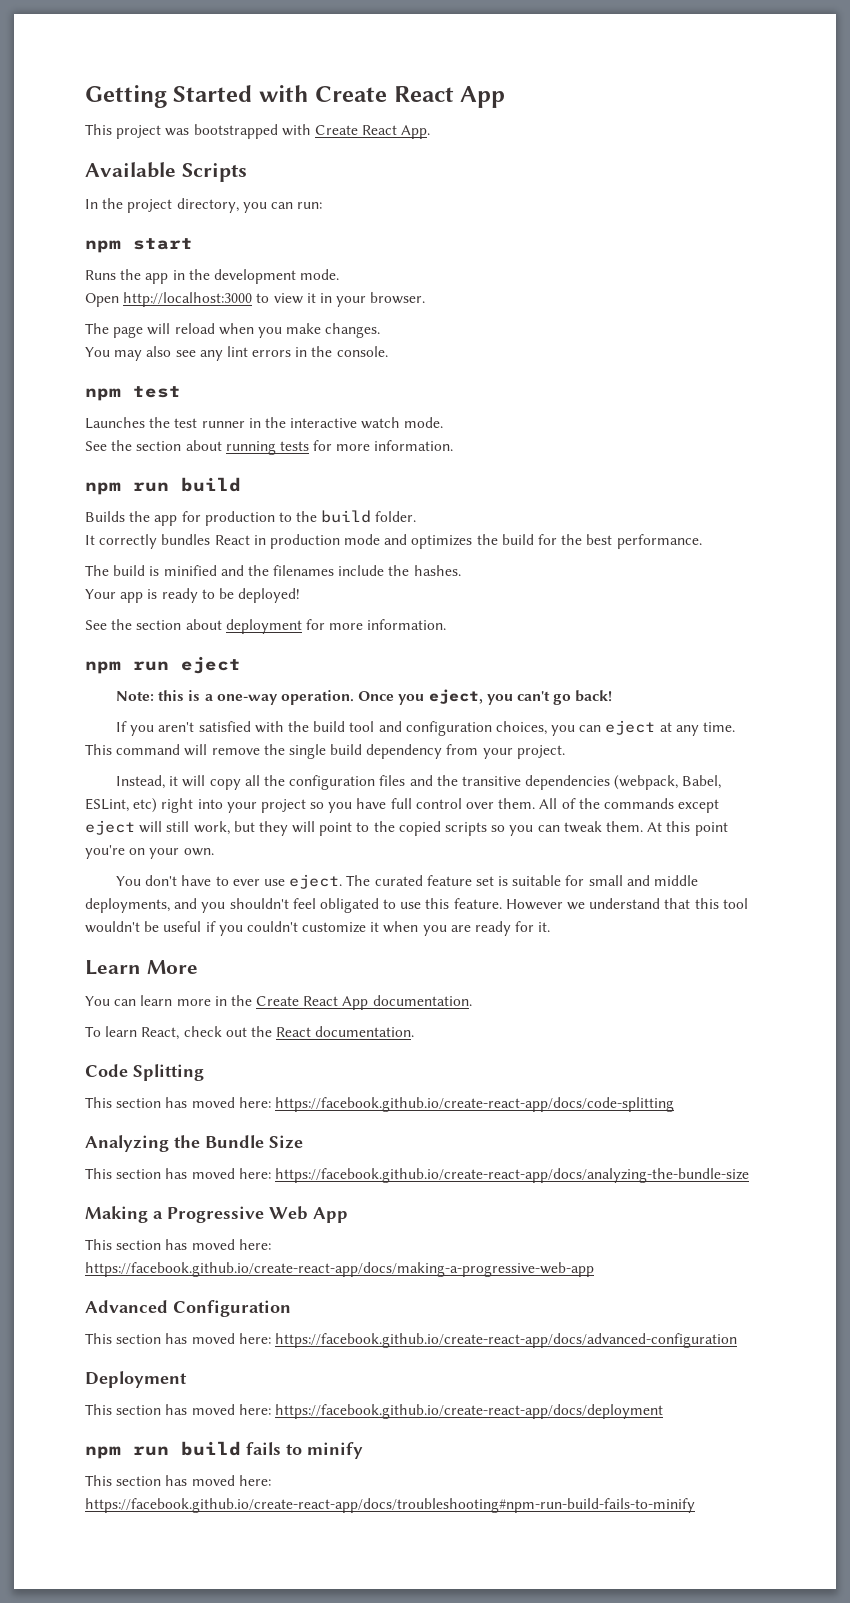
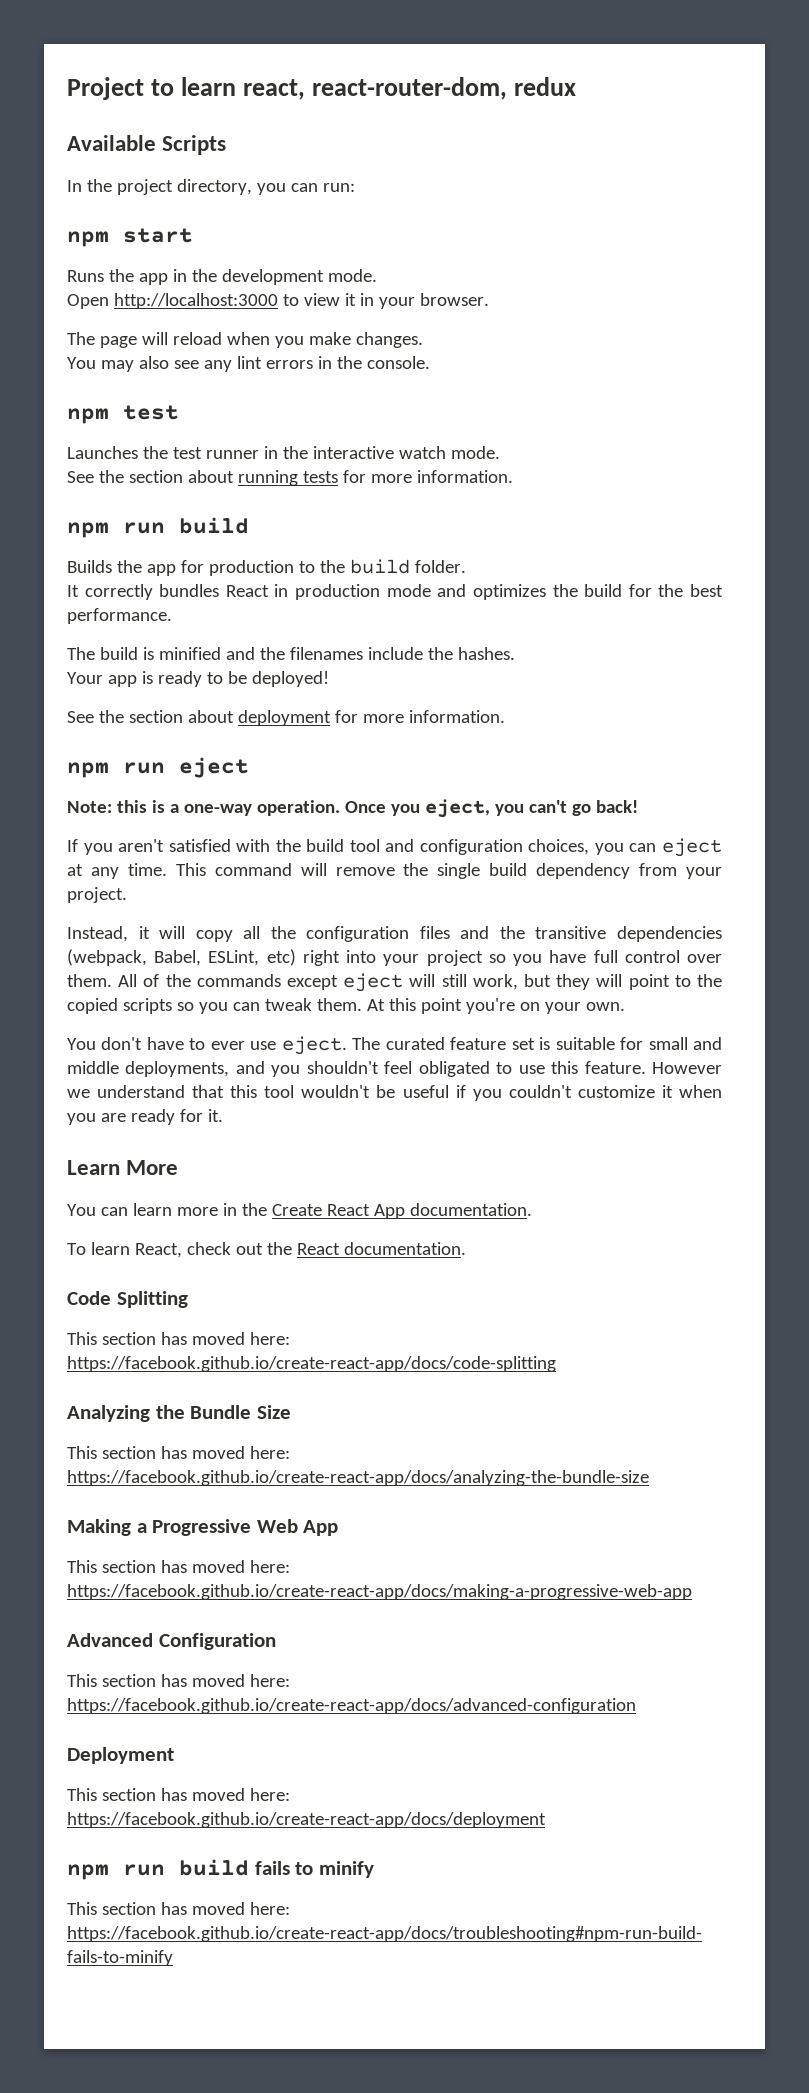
- Getting Started with Create React App
- This project was bootstrapped with Create React App.
+ Project to learn react, react-router-dom, redux

